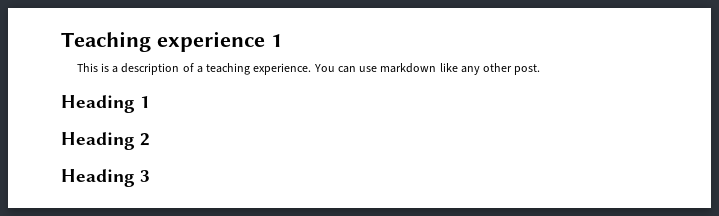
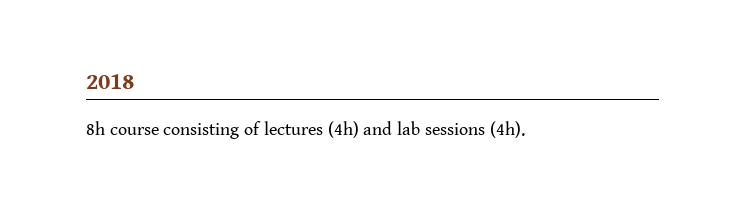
- Teaching experience 1
- This is a description of a teaching experience. You can use markdown like any other post.
- Heading 1
- Heading 2
- Heading 3
+ 2018
+ 8h course consisting of lectures (4h) and lab sessions (4h).

